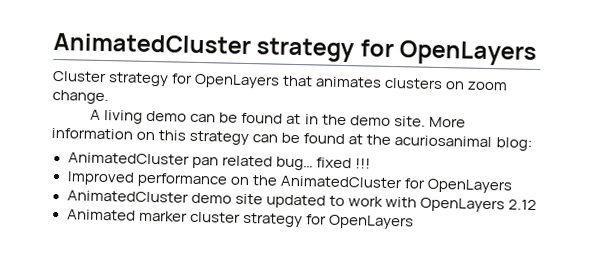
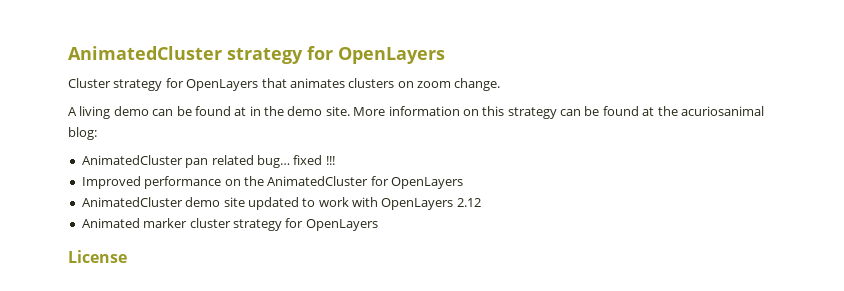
+ License

